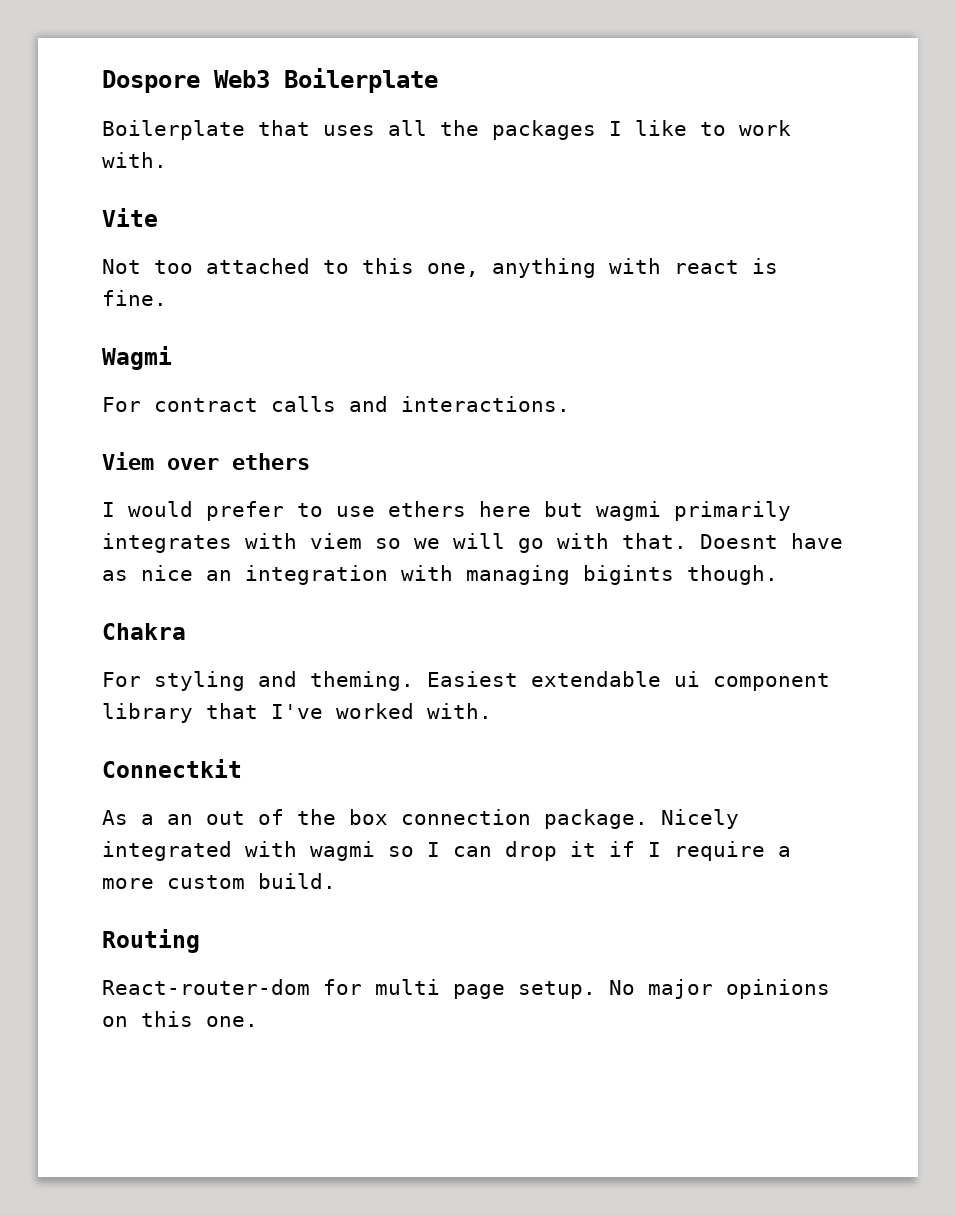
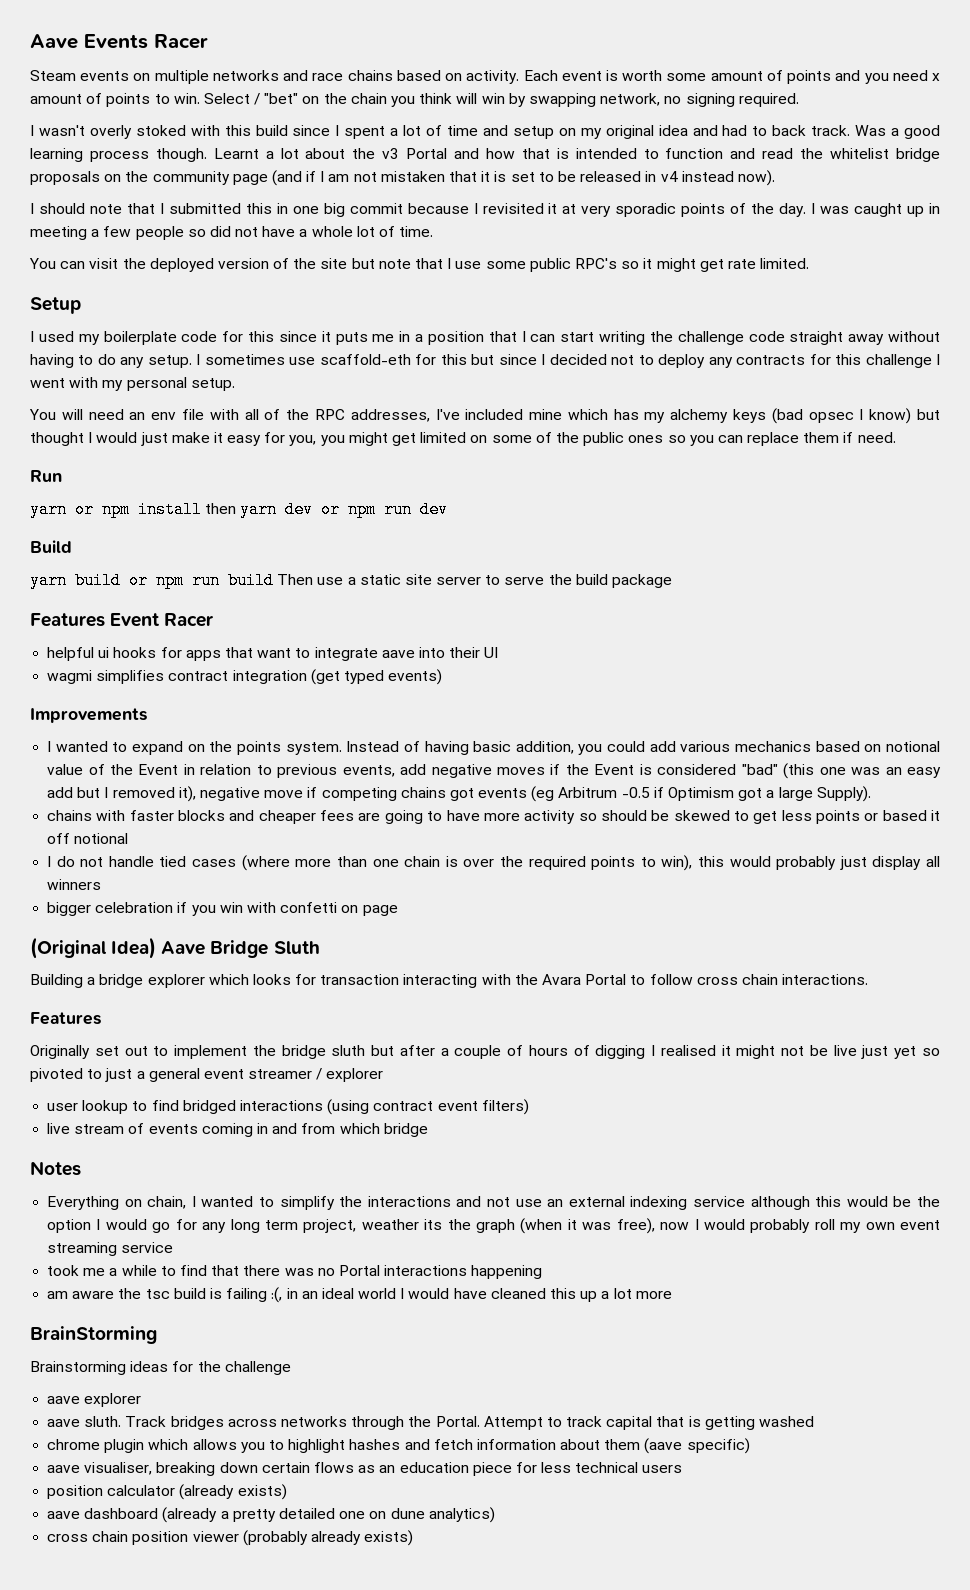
- Dospore Web3 Boilerplate
- Boilerplate that uses all the packages I like to work with.
- Vite
- Not too attached to this one, anything with react is fine.
- Wagmi
- For contract calls and interactions.
- Viem over ethers
- I would prefer to use ethers here but wagmi primarily integrates with viem so we will go with that. Doesnt have as nice an integration with managing bigints though.
- Chakra
- For styling and theming. Easiest extendable ui component library that I've worked with.
- Connectkit
- As a an out of the box connection package. Nicely integrated with wagmi so I can drop it if I require a more custom build.
- Routing
- React-router-dom for multi page setup. No major opinions on this one.
+ Aave Events Racer
+ Steam events on multiple networks and race chains based on activity. Each event is worth some amount of points and you need x amount of points to win. Select / "bet" on the chain you think will win by swapping network, no signing required.
+ I wasn't overly stoked with this build since I spent a lot of time and setup on my original idea and had to back track. Was a good learning process though. Learnt a lot about the v3 Portal and how that is intended to function and read the whitelist bridge proposals on the community page (and if I am not mistaken that it is set to be released in v4 instead now).
+ I should note that I submitted this in one big commit because I revisited it at very sporadic points of the day. I was caught up in meeting a few people so did not have a whole lot of time.
+ You can visit the deployed version of the site but note that I use some public RPC's so it might get rate limited.
+ Setup
+ I used my boilerplate code for this since it puts me in a position that I can start writing the challenge code straight away without having to do any setup. I sometimes use scaffold-eth for this but since I decided not to deploy any contracts for this challenge I went with my personal setup.
+ You will need an env file with all of the RPC addresses, I've included mine which has my alchemy keys (bad opsec I know) but thought I would just make it easy for you, you might get limited on some of the public ones so you can replace them if need.
+ Run
+ yarn or npm install then yarn dev or npm run dev
+ Build
+ yarn build or npm run build Then use a static site server to serve the build package
+ Features Event Racer
+ helpful ui hooks for apps that want to integrate aave into their UI
+ wagmi simplifies contract integration (get typed events)
+ Improvements
+ I wanted to expand on the points system. Instead of having basic addition, you could add various mechanics based on notional value of the Event in relation to previous events, add negative moves if the Event is considered "bad" (this one was an easy add but I removed it), negative move if competing chains got events (eg Arbitrum -0.5 if Optimism got a large Supply).
+ chains with faster blocks and cheaper fees are going to have more activity so should be skewed to get less points or based it off notional
+ I do not handle tied cases (where more than one chain is over the required points to win), this would probably just display all winners
+ bigger celebration if you win with confetti on page
+ (Original Idea) Aave Bridge Sluth
+ Building a bridge explorer which looks for transaction interacting with the Avara Portal to follow cross chain interactions.
+ Features
+ Originally set out to implement the bridge sluth but after a couple of hours of digging I realised it might not be live just yet so pivoted to just a general event streamer / explorer
+ user lookup to find bridged interactions (using contract event filters)
+ live stream of events coming in and from which bridge
+ Notes
+ Everything on chain, I wanted to simplify the interactions and not use an external indexing service although this would be the option I would go for any long term project, weather its the graph (when it was free), now I would probably roll my own event streaming service
+ took me a while to find that there was no Portal interactions happening
+ am aware the tsc build is failing :(, in an ideal world I would have cleaned this up a lot more
+ BrainStorming
+ Brainstorming ideas for the challenge
+ aave explorer
+ aave sluth. Track bridges across networks through the Portal. Attempt to track capital that is getting washed
+ chrome plugin which allows you to highlight hashes and fetch information about them (aave specific)
+ aave visualiser, breaking down certain flows as an education piece for less technical users
+ position calculator (already exists)
+ aave dashboard (already a pretty detailed one on dune analytics)
+ cross chain position viewer (probably already exists)

